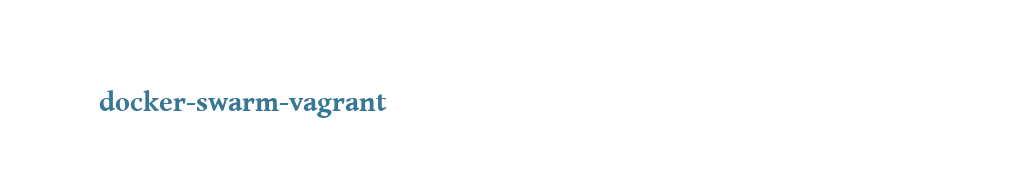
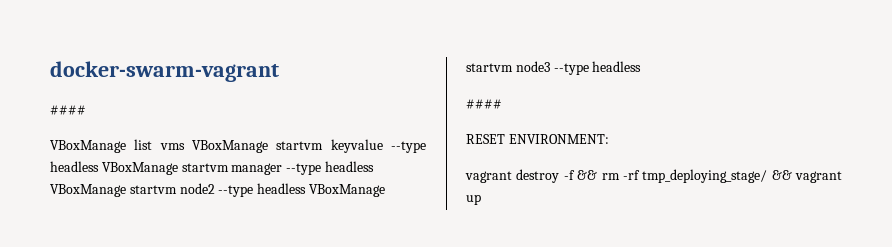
  docker-swarm-vagrant
+ ####
+ VBoxManage list vms VBoxManage startvm keyvalue --type headless VBoxManage startvm manager --type headless VBoxManage startvm node2 --type headless VBoxManage startvm node3 --type headless
+ ####
+ RESET ENVIRONMENT:
+ vagrant destroy -f && rm -rf tmp_deploying_stage/ && vagrant up

